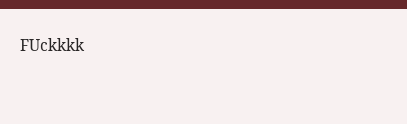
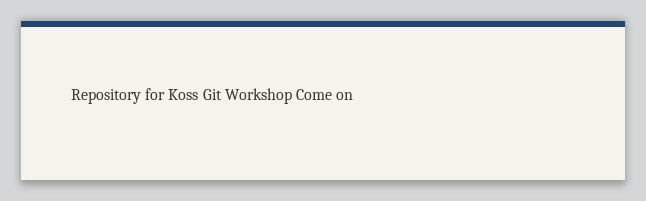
- FUckkkk
+ Repository for Koss Git Workshop Come on

